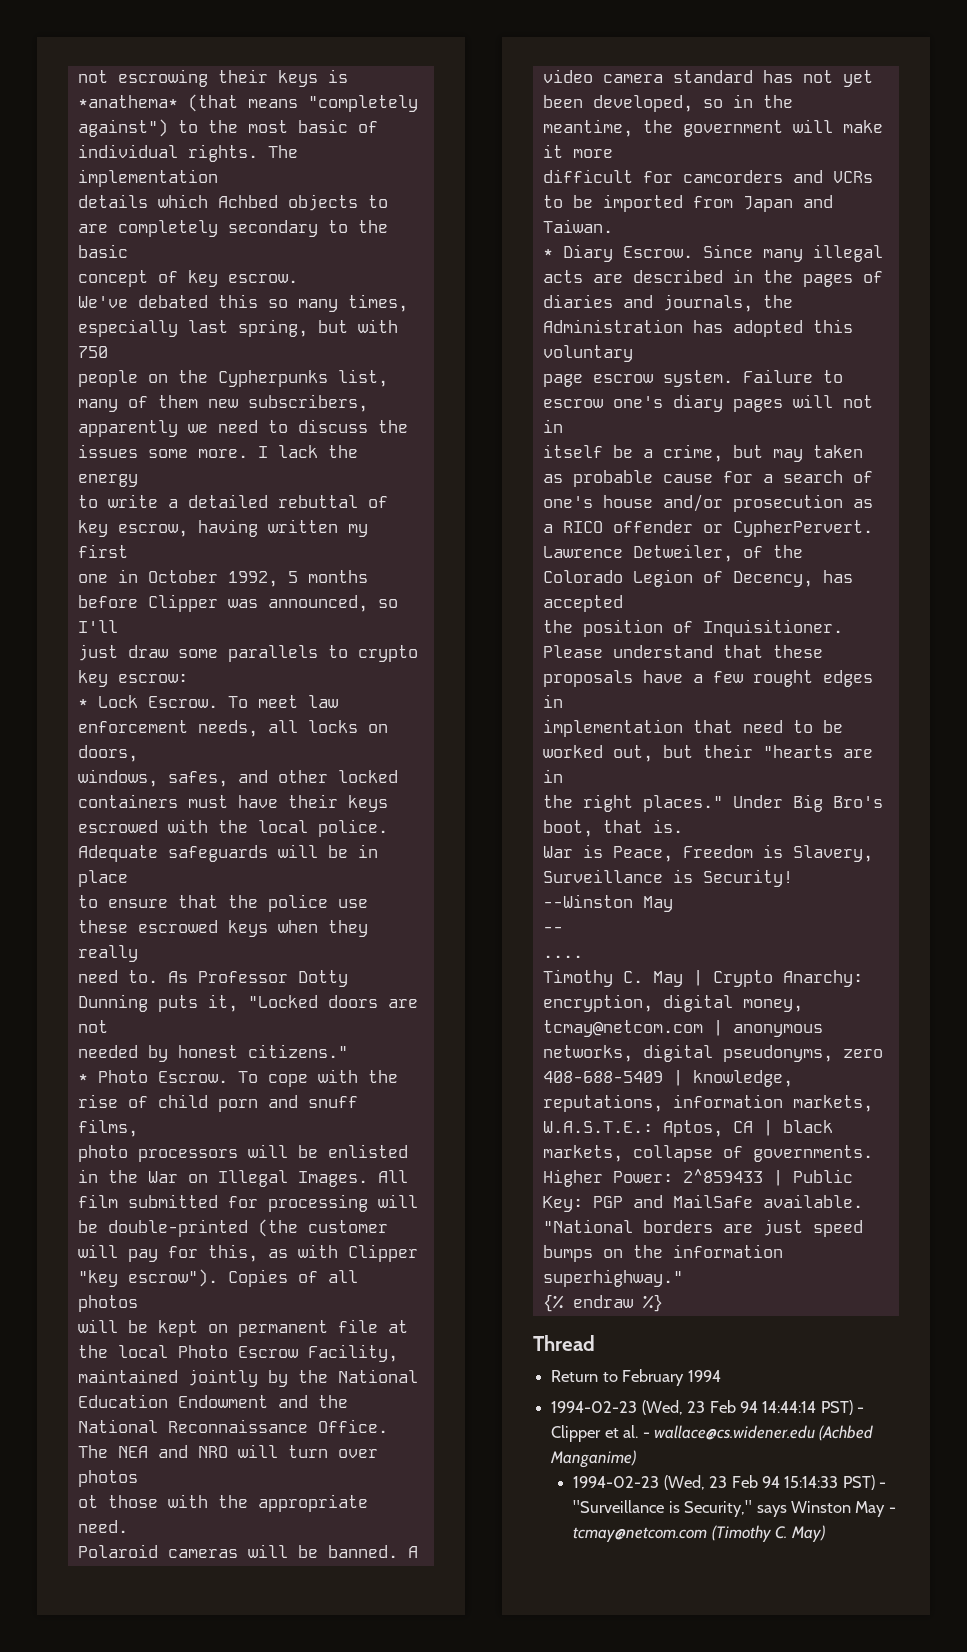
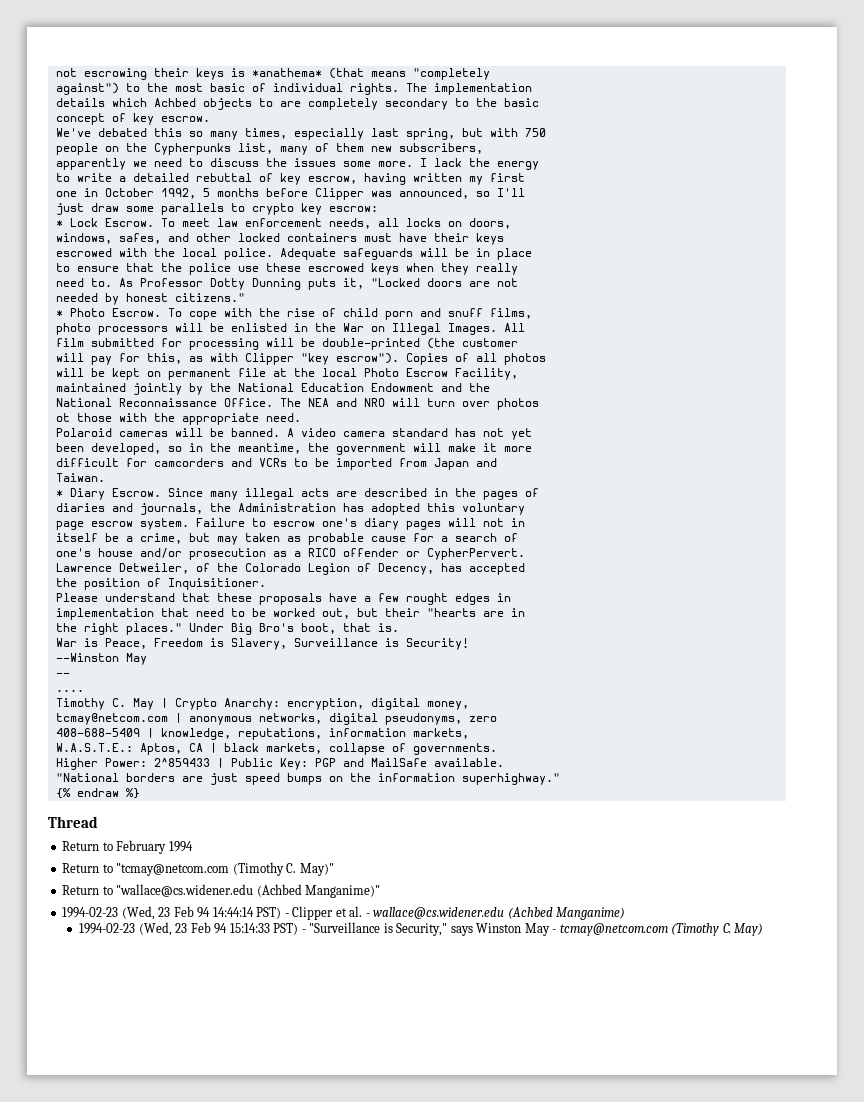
+ Return to "tcmay@netcom.com (Timothy C. May)"
+ Return to "wallace@cs.widener.edu (Achbed Manganime)"

